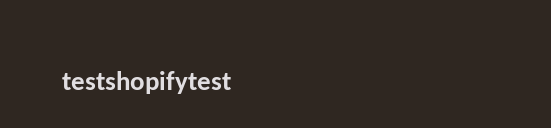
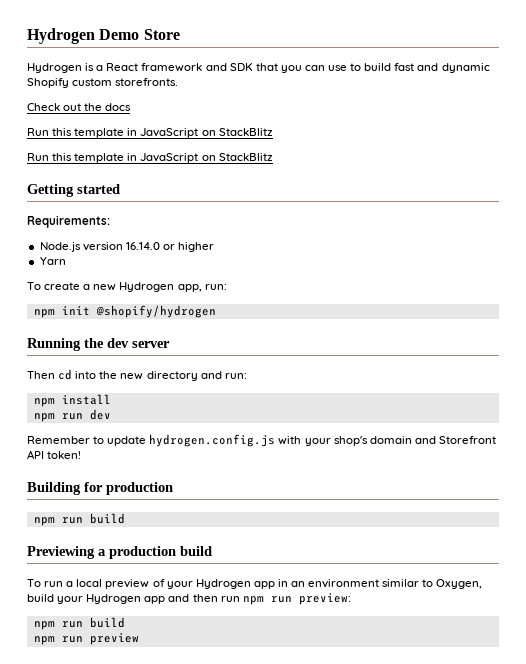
- testshopifytest
+ Hydrogen Demo Store
+ Hydrogen is a React framework and SDK that you can use to build fast and dynamic Shopify custom storefronts.
+ Check out the docs
+ Run this template in JavaScript on StackBlitz
+ Run this template in JavaScript on StackBlitz
+ Getting started
+ Requirements:
+ Node.js version 16.14.0 or higher
+ Yarn
+ To create a new Hydrogen app, run:
+ npm init @shopify/hydrogen
+ Running the dev server
+ Then cd into the new directory and run:
+ npm install
+ npm run dev
+ Remember to update hydrogen.config.js with your shop's domain and Storefront API token!
+ Building for production
+ npm run build
+ Previewing a production build
+ To run a local preview of your Hydrogen app in an environment similar to Oxygen, build your Hydrogen app and then run npm run preview:
+ npm run build
+ npm run preview

